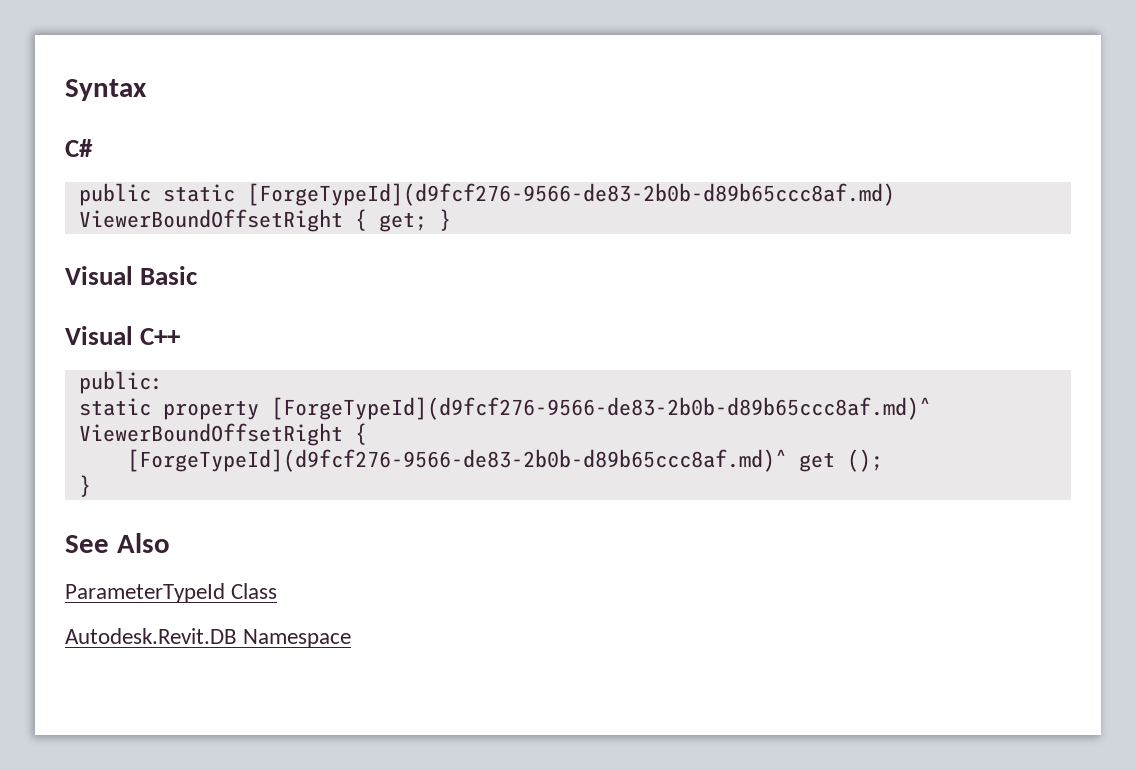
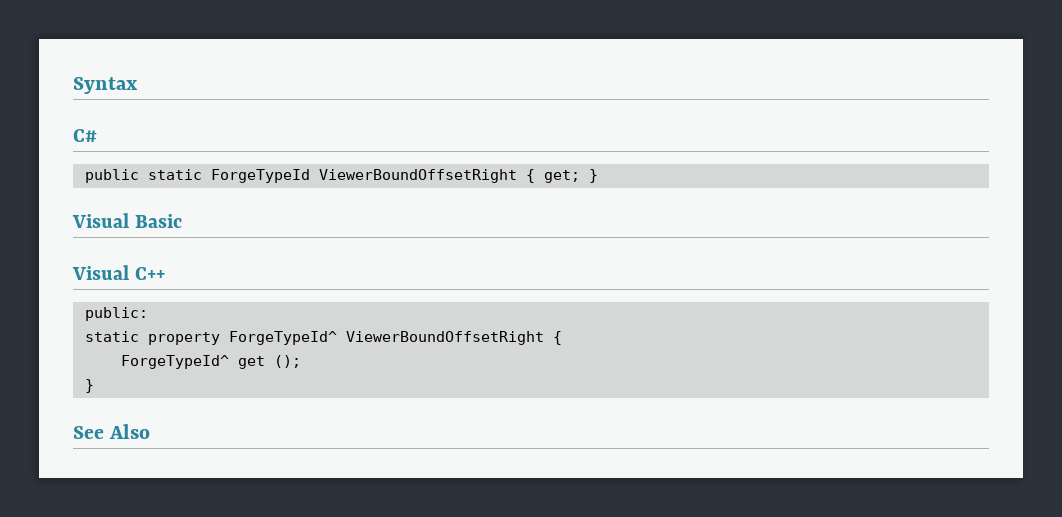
- public static [ForgeTypeId](d9fcf276-9566-de83-2b0b-d89b65ccc8af.md) ViewerBoundOffsetRight { get; }
+ public static ForgeTypeId ViewerBoundOffsetRight { get; }
- static property [ForgeTypeId](d9fcf276-9566-de83-2b0b-d89b65ccc8af.md)^ ViewerBoundOffsetRight {
+ static property ForgeTypeId^ ViewerBoundOffsetRight {
- [ForgeTypeId](d9fcf276-9566-de83-2b0b-d89b65ccc8af.md)^ get ();
+ ForgeTypeId^ get ();
- ParameterTypeId Class
- Autodesk.Revit.DB Namespace

